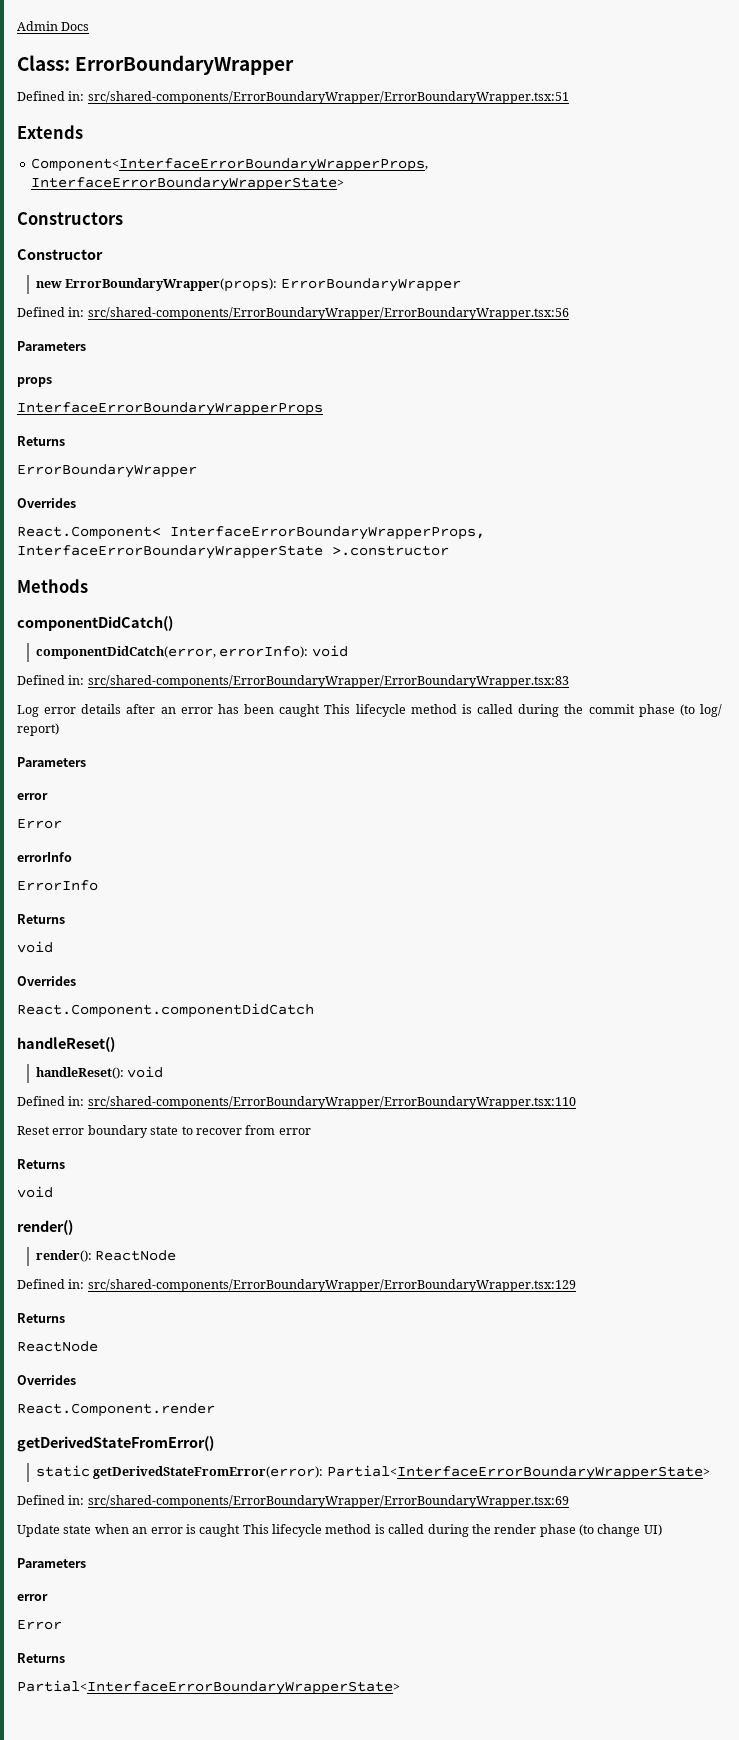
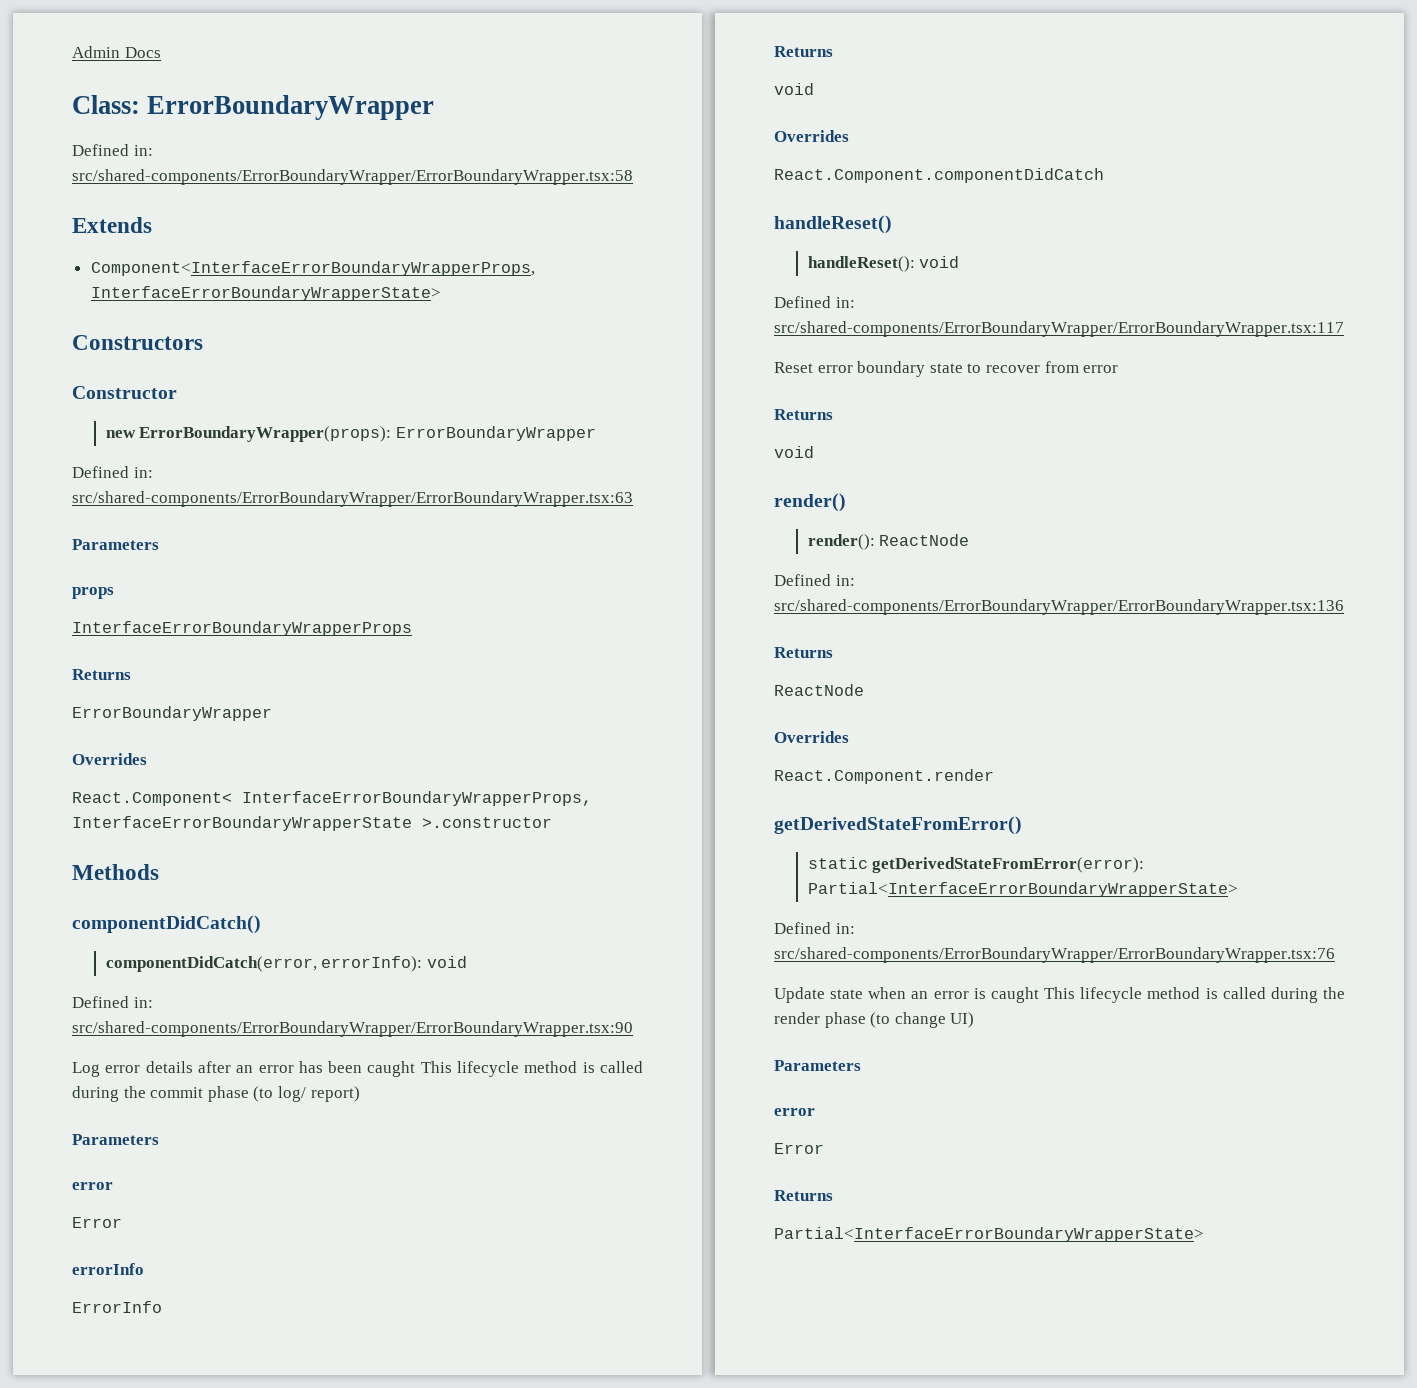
- Defined in: src/shared-components/ErrorBoundaryWrapper/ErrorBoundaryWrapper.tsx:51
+ Defined in: src/shared-components/ErrorBoundaryWrapper/ErrorBoundaryWrapper.tsx:58
- Defined in: src/shared-components/ErrorBoundaryWrapper/ErrorBoundaryWrapper.tsx:56
+ Defined in: src/shared-components/ErrorBoundaryWrapper/ErrorBoundaryWrapper.tsx:63
- Defined in: src/shared-components/ErrorBoundaryWrapper/ErrorBoundaryWrapper.tsx:83
+ Defined in: src/shared-components/ErrorBoundaryWrapper/ErrorBoundaryWrapper.tsx:90
- Defined in: src/shared-components/ErrorBoundaryWrapper/ErrorBoundaryWrapper.tsx:110
+ Defined in: src/shared-components/ErrorBoundaryWrapper/ErrorBoundaryWrapper.tsx:117
- Defined in: src/shared-components/ErrorBoundaryWrapper/ErrorBoundaryWrapper.tsx:129
+ Defined in: src/shared-components/ErrorBoundaryWrapper/ErrorBoundaryWrapper.tsx:136
- Defined in: src/shared-components/ErrorBoundaryWrapper/ErrorBoundaryWrapper.tsx:69
+ Defined in: src/shared-components/ErrorBoundaryWrapper/ErrorBoundaryWrapper.tsx:76

